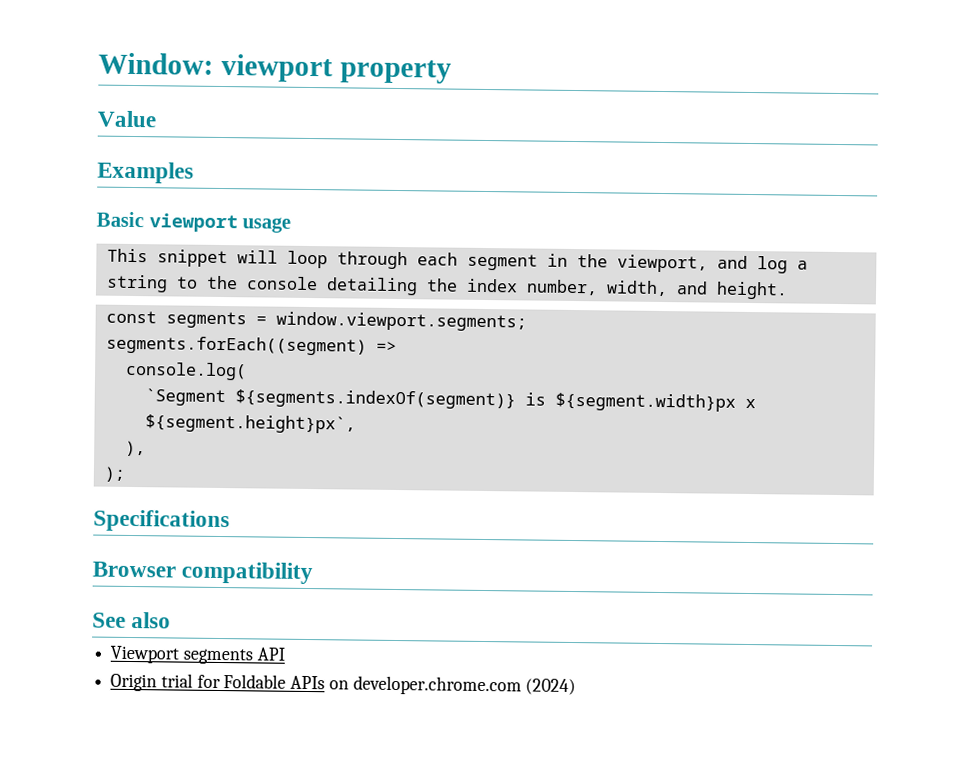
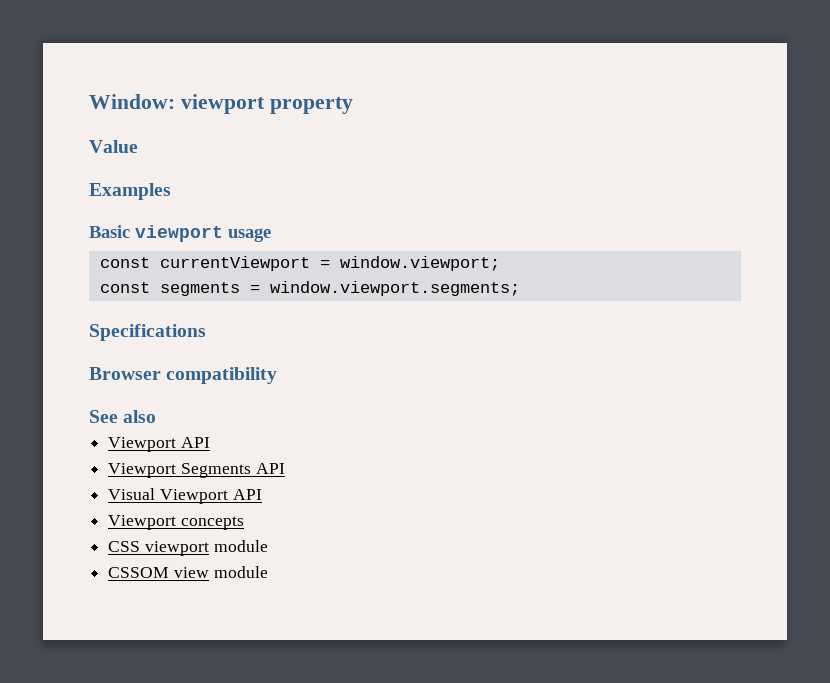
- This snippet will loop through each segment in the viewport, and log a string to the console detailing the index number, width, and height.
+ const currentViewport = window.viewport;
  const segments = window.viewport.segments;
- segments.forEach((segment) =>
- console.log(
- `Segment ${segments.indexOf(segment)} is ${segment.width}px x ${segment.height}px`,
- ),
- );
  See also
- Viewport segments API
- Origin trial for Foldable APIs on developer.chrome.com (2024)
+ Viewport API
+ Viewport Segments API
+ Visual Viewport API
+ Viewport concepts
+ CSS viewport module
+ CSSOM view module

